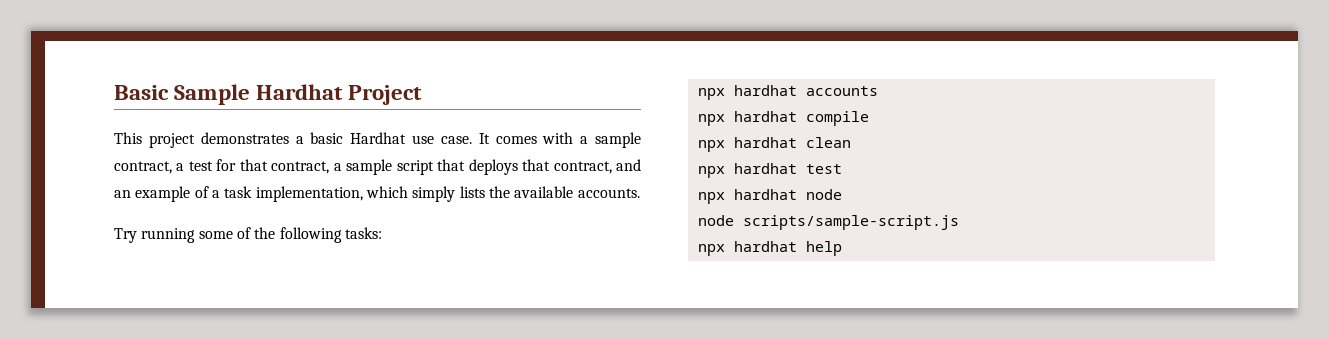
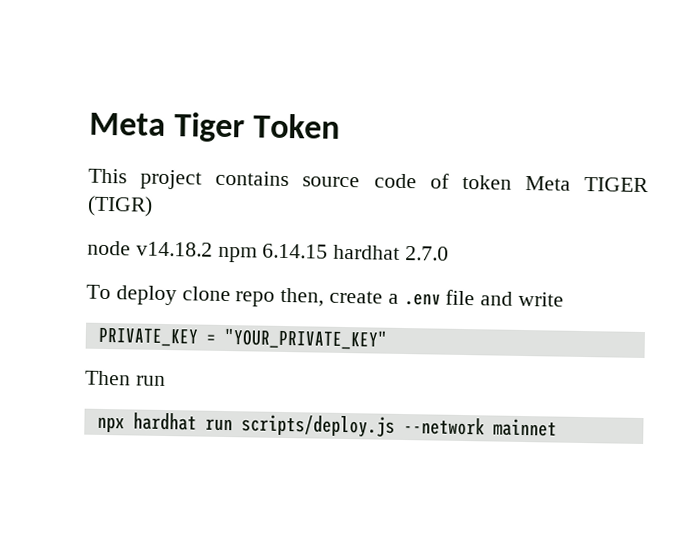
- Basic Sample Hardhat Project
- This project demonstrates a basic Hardhat use case. It comes with a sample contract, a test for that contract, a sample script that deploys that contract, and an example of a task implementation, which simply lists the available accounts.
- Try running some of the following tasks:
- npx hardhat accounts
- npx hardhat compile
- npx hardhat clean
- npx hardhat test
- npx hardhat node
- node scripts/sample-script.js
- npx hardhat help
+ Meta Tiger Token
+ This project contains source code of token Meta TIGER (TIGR)
+ node v14.18.2 npm 6.14.15 hardhat 2.7.0
+ To deploy clone repo then, create a .env file and write
+ PRIVATE_KEY = "YOUR_PRIVATE_KEY"
+ Then run
+ npx hardhat run scripts/deploy.js --network mainnet

